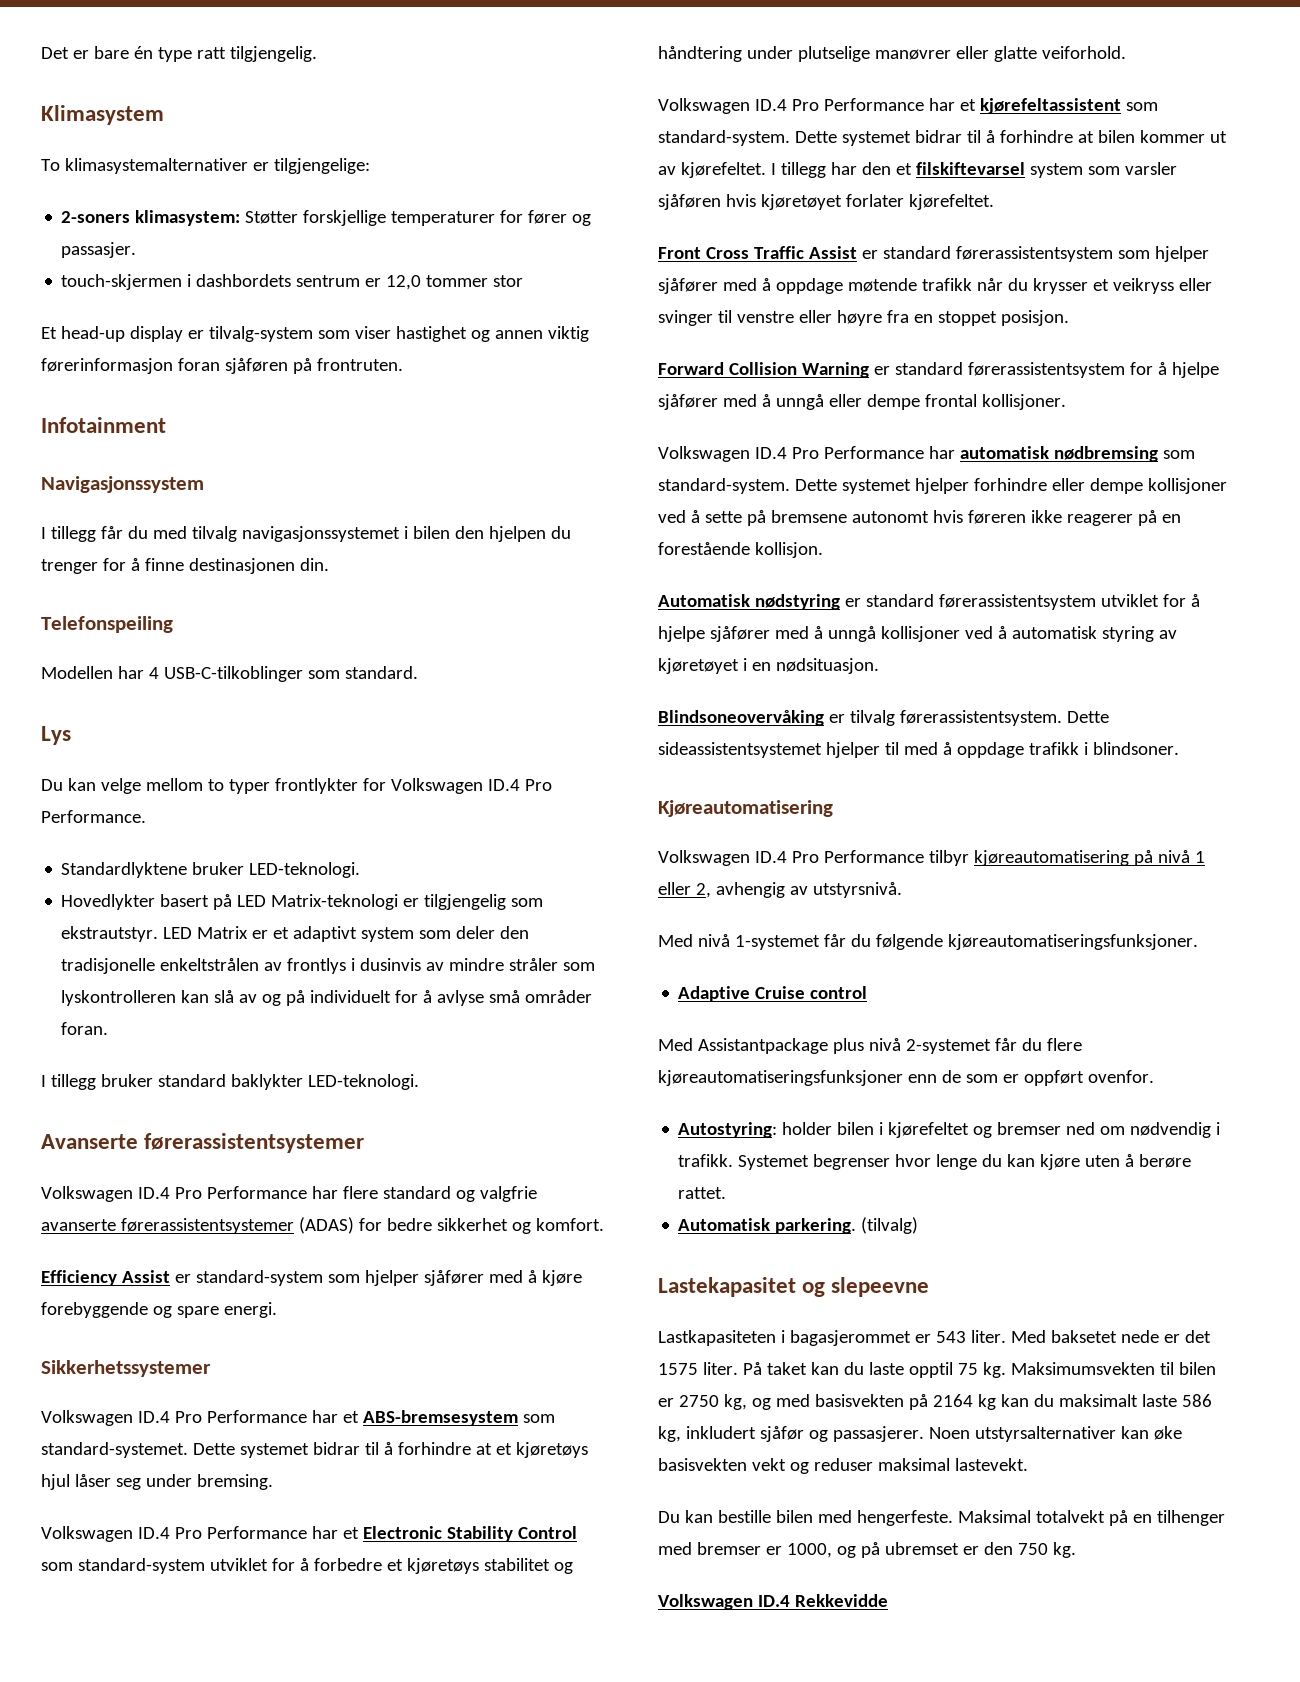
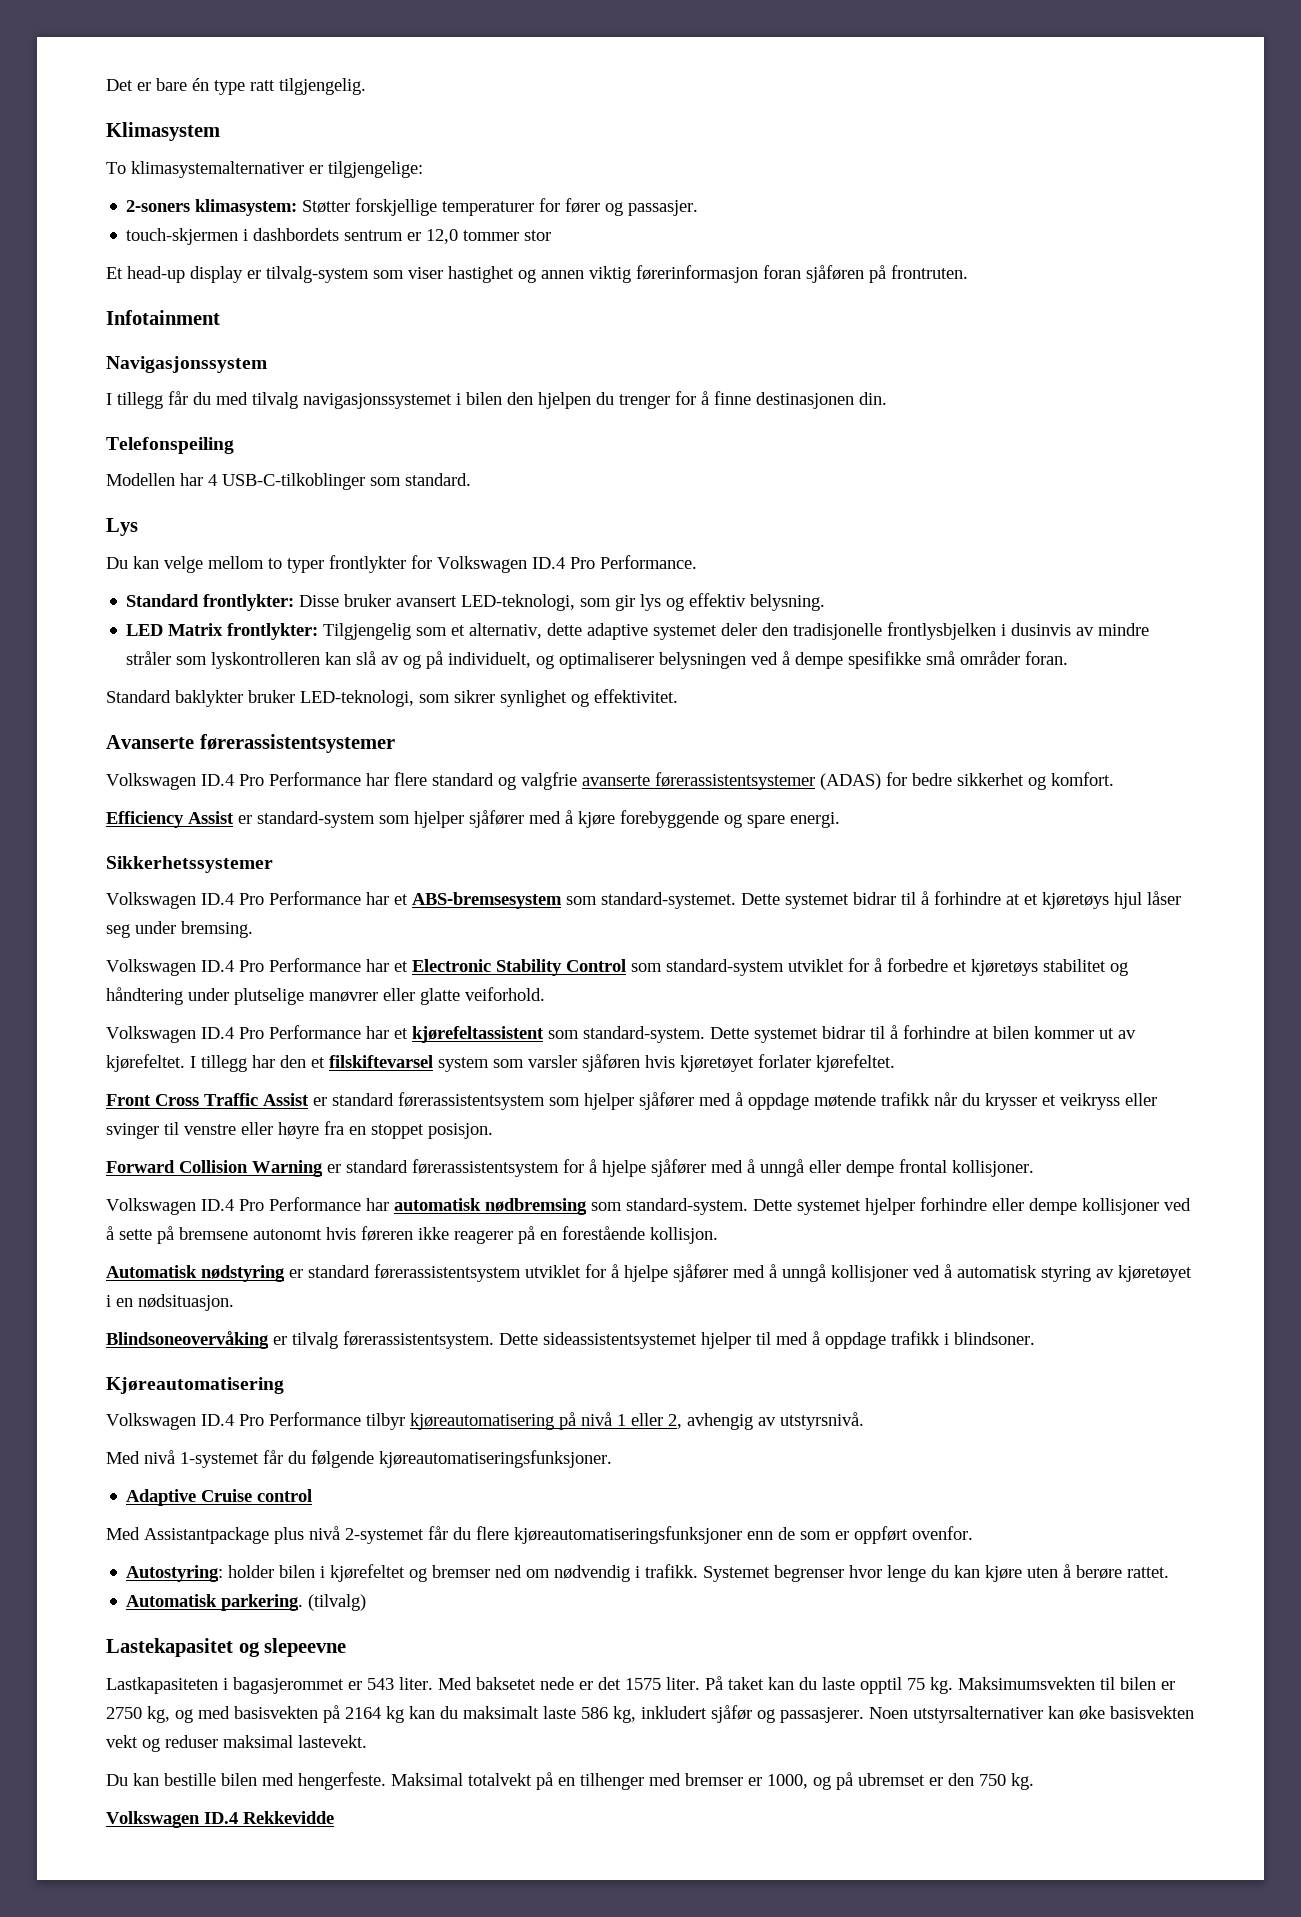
- Standardlyktene bruker LED-teknologi.
- Hovedlykter basert på LED Matrix-teknologi er tilgjengelig som ekstrautstyr. LED Matrix er et adaptivt system som deler den tradisjonelle enkeltstrålen av frontlys i dusinvis av mindre stråler som lyskontrolleren kan slå av og på individuelt for å avlyse små områder foran.
- I tillegg bruker standard baklykter LED-teknologi.
+ Standard frontlykter: Disse bruker avansert LED-teknologi, som gir lys og effektiv belysning.
+ LED Matrix frontlykter: Tilgjengelig som et alternativ, dette adaptive systemet deler den tradisjonelle frontlysbjelken i dusinvis av mindre stråler som lyskontrolleren kan slå av og på individuelt, og optimaliserer belysningen ved å dempe spesifikke små områder foran.
+ Standard baklykter bruker LED-teknologi, som sikrer synlighet og effektivitet.

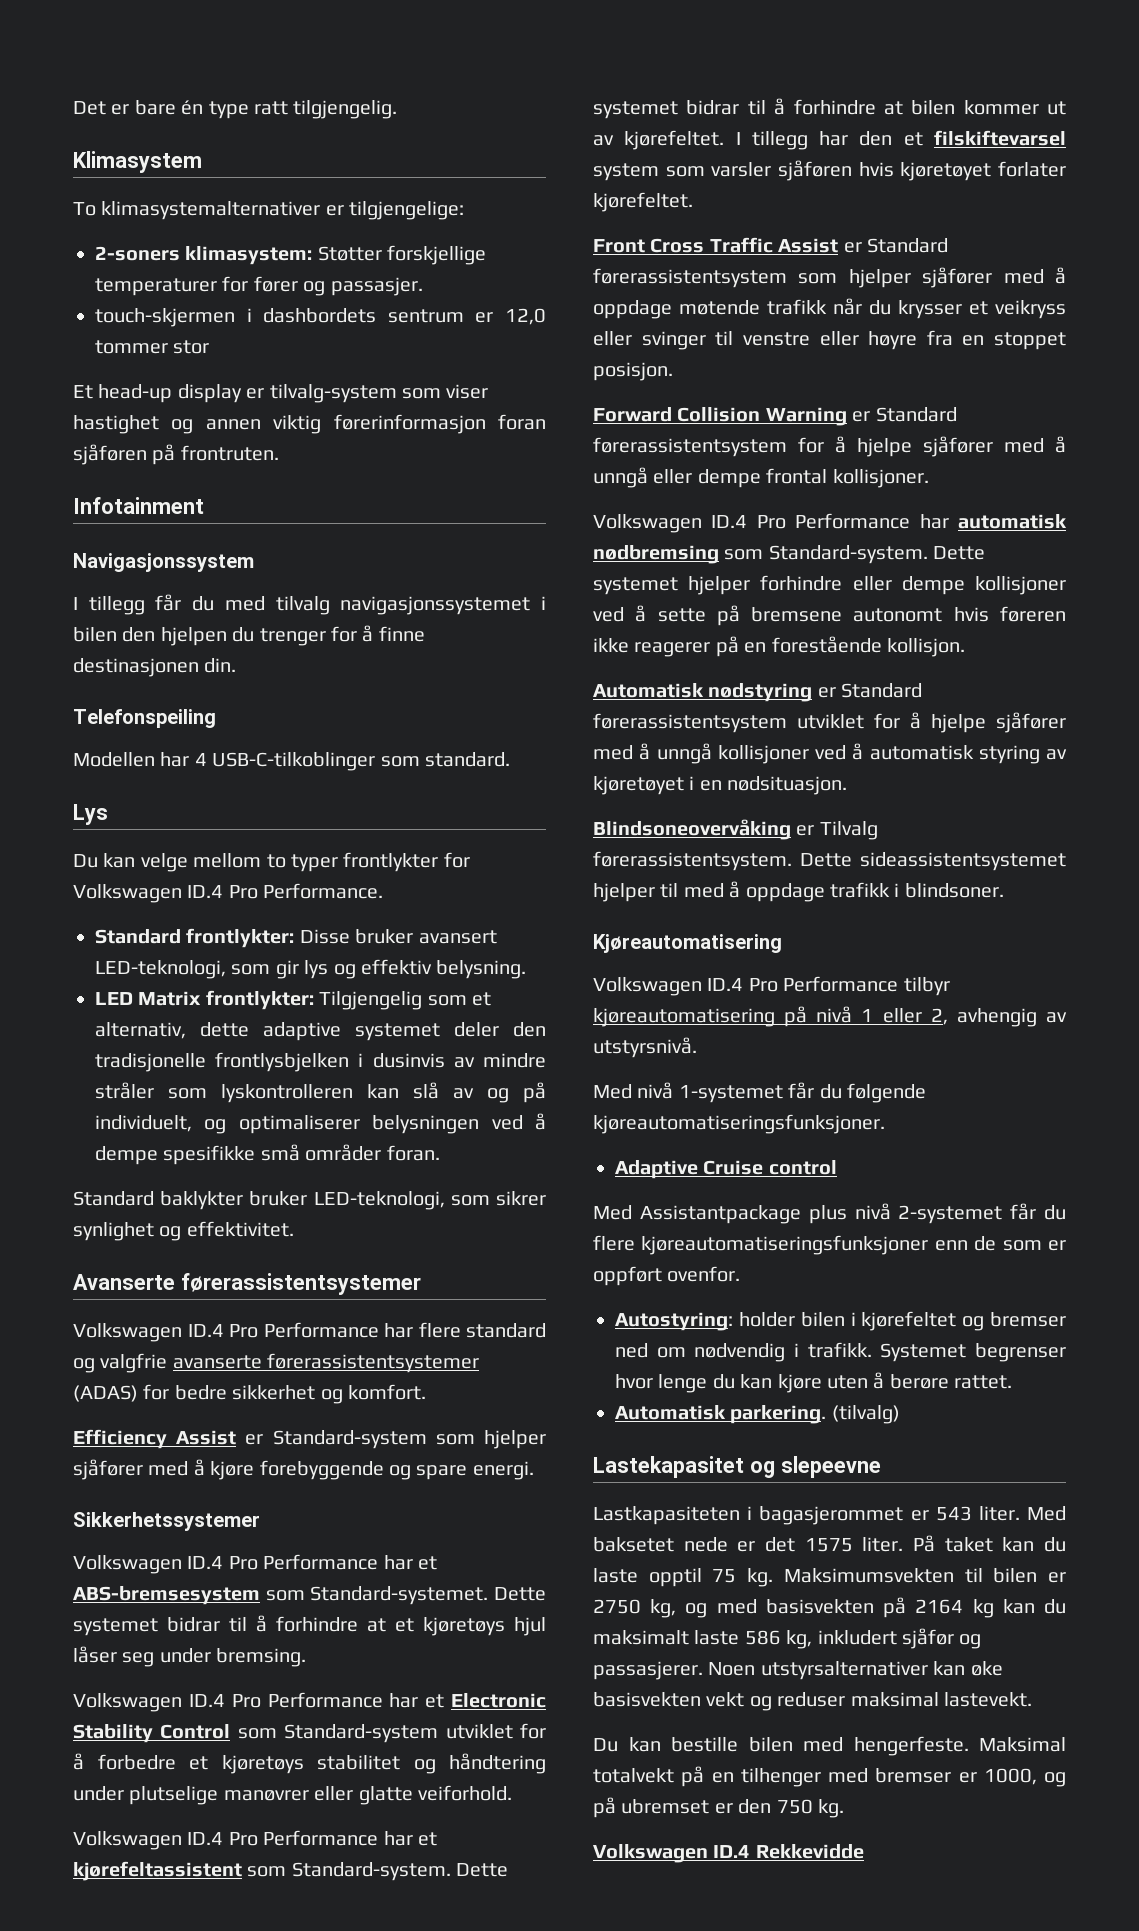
- Efficiency Assist er standard-system som hjelper sjåfører med å kjøre forebyggende og spare energi.
+ Efficiency Assist er Standard-system som hjelper sjåfører med å kjøre forebyggende og spare energi.
- Volkswagen ID.4 Pro Performance har et ABS-bremsesystem som standard-systemet.
+ Volkswagen ID.4 Pro Performance har et ABS-bremsesystem som Standard-systemet.
- Volkswagen ID.4 Pro Performance har et Electronic Stability Control som standard-system utviklet for å forbedre et kjøretøys stabilitet og håndtering under plutselige manøvrer eller glatte veiforhold.
+ Volkswagen ID.4 Pro Performance har et Electronic Stability Control som Standard-system utviklet for å forbedre et kjøretøys stabilitet og håndtering under plutselige manøvrer eller glatte veiforhold.
- Volkswagen ID.4 Pro Performance har et kjørefeltassistent som standard-system.
+ Volkswagen ID.4 Pro Performance har et kjørefeltassistent som Standard-system.
- Front Cross Traffic Assist er standard førerassistentsystem som hjelper sjåfører med å oppdage møtende trafikk når du krysser et veikryss eller svinger til venstre eller høyre fra en stoppet posisjon.
+ Front Cross Traffic Assist er Standard førerassistentsystem som hjelper sjåfører med å oppdage møtende trafikk når du krysser et veikryss eller svinger til venstre eller høyre fra en stoppet posisjon.
- Forward Collision Warning er standard førerassistentsystem for å hjelpe sjåfører med å unngå eller dempe frontal kollisjoner.
+ Forward Collision Warning er Standard førerassistentsystem for å hjelpe sjåfører med å unngå eller dempe frontal kollisjoner.
- Volkswagen ID.4 Pro Performance har automatisk nødbremsing som standard-system.
+ Volkswagen ID.4 Pro Performance har automatisk nødbremsing som Standard-system.
- Automatisk nødstyring er standard førerassistentsystem utviklet for å hjelpe sjåfører med å unngå kollisjoner ved å automatisk styring av kjøretøyet i en nødsituasjon.
+ Automatisk nødstyring er Standard førerassistentsystem utviklet for å hjelpe sjåfører med å unngå kollisjoner ved å automatisk styring av kjøretøyet i en nødsituasjon.
- Blindsoneovervåking er tilvalg førerassistentsystem.
+ Blindsoneovervåking er Tilvalg førerassistentsystem.

